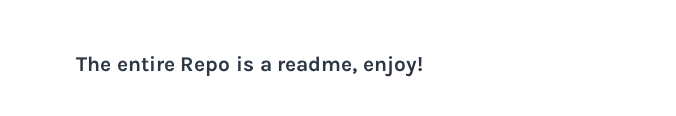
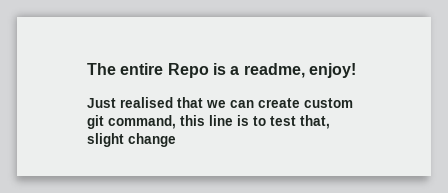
+ Just realised that we can create custom git command, this line is to test that, slight change

